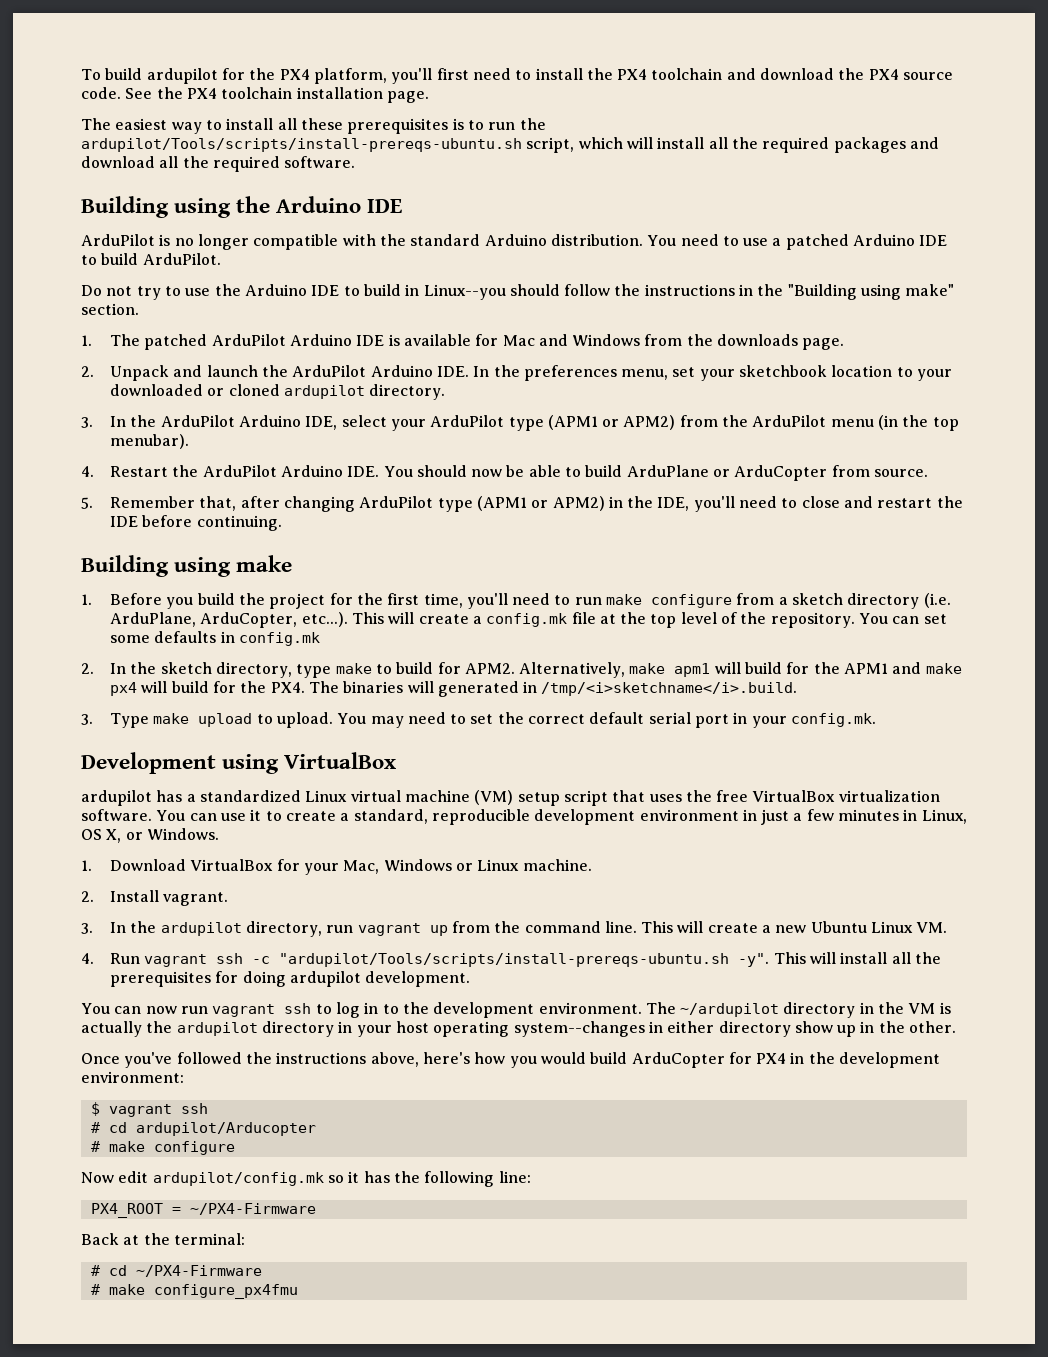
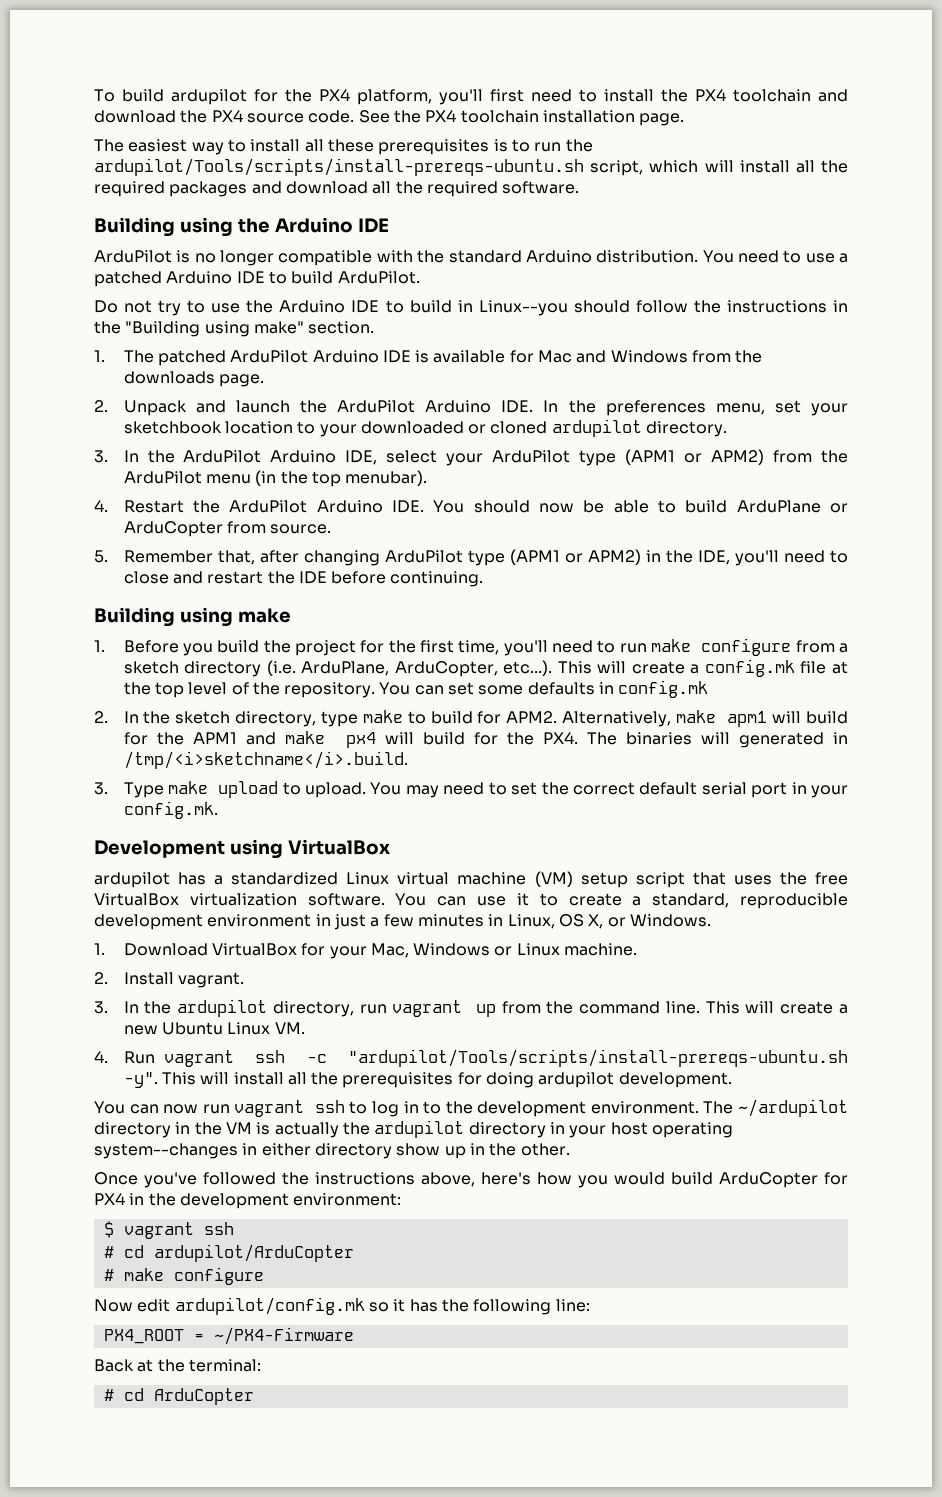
- # cd ardupilot/Arducopter
+ # cd ardupilot/ArduCopter
- # cd ~/PX4-Firmware
- # make configure_px4fmu
+ # cd ArduCopter

